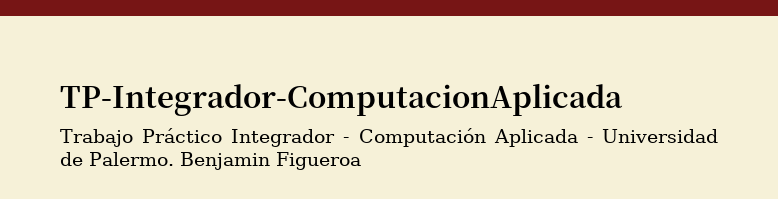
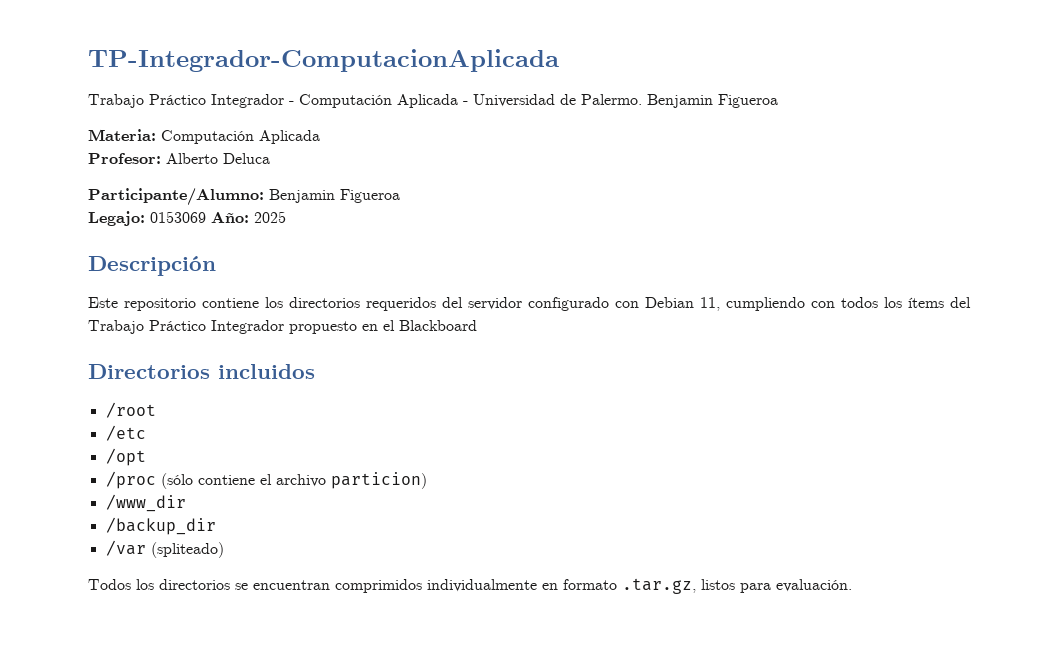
+ Materia: Computación Aplicada
+ Profesor: Alberto Deluca
+ Participante/Alumno: Benjamin Figueroa
+ Legajo: 0153069 Año: 2025
+ Descripción
+ Este repositorio contiene los directorios requeridos del servidor configurado con Debian 11, cumpliendo con todos los ítems del Trabajo Práctico Integrador propuesto en el Blackboard
+ Directorios incluidos
+ /root
+ /etc
+ /opt
+ /proc (sólo contiene el archivo particion)
+ /www_dir
+ /backup_dir
+ /var (spliteado)
+ Todos los directorios se encuentran comprimidos individualmente en formato .tar.gz, listos para evaluación.

